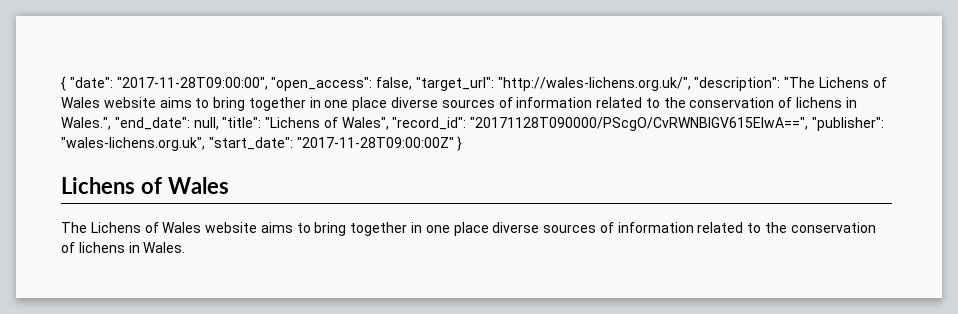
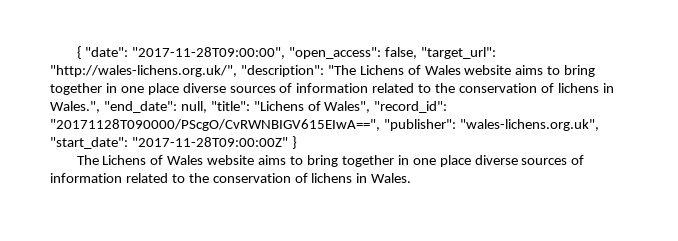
  { "date": "2017-11-28T09:00:00", "open_access": false, "target_url": "http://wales-lichens.org.uk/", "description": "The Lichens of Wales website aims to bring together in one place diverse sources of information related to the conservation of lichens in Wales.", "end_date": null, "title": "Lichens of Wales", "record_id": "20171128T090000/PScgO/CvRWNBIGV615EIwA==", "publisher": "wales-lichens.org.uk", "start_date": "2017-11-28T09:00:00Z" }
- Lichens of Wales

